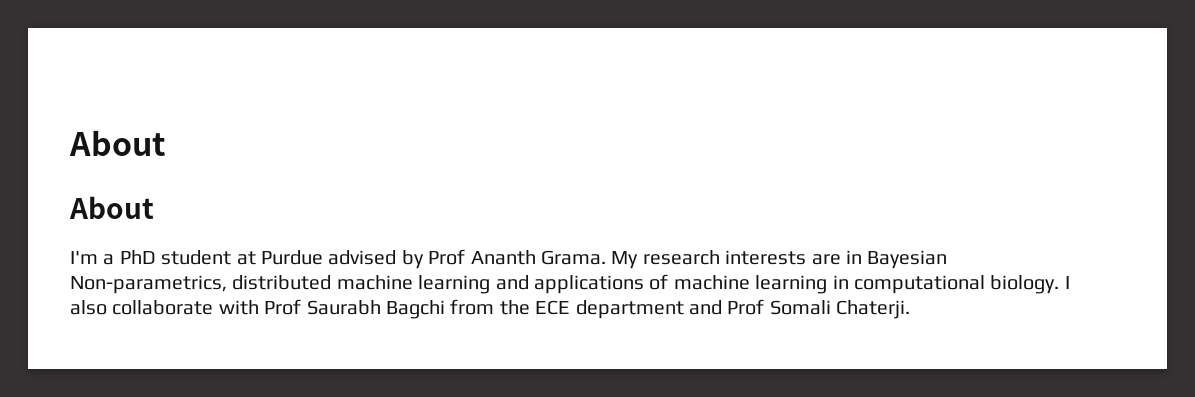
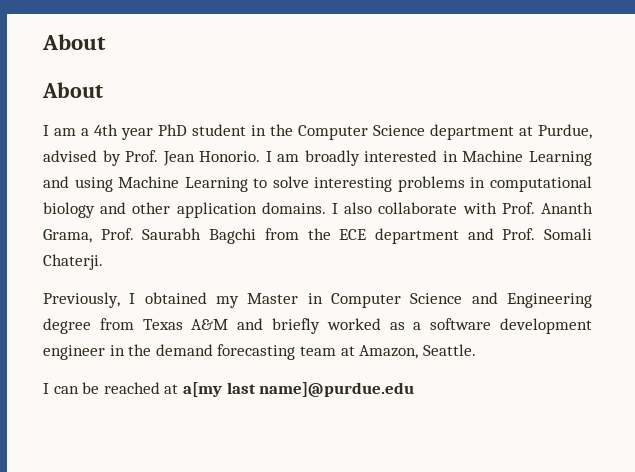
- I'm a PhD student at Purdue advised by Prof Ananth Grama. My research interests are in Bayesian Non-parametrics, distributed machine learning and applications of machine learning in computational biology. I also collaborate with Prof Saurabh Bagchi from the ECE department and Prof Somali Chaterji.
+ I am a 4th year PhD student in the Computer Science department at Purdue, advised by Prof. Jean Honorio. I am broadly interested in Machine Learning and using Machine Learning to solve interesting problems in computational biology and other application domains. I also collaborate with Prof. Ananth Grama, Prof. Saurabh Bagchi from the ECE department and Prof. Somali Chaterji.
+ Previously, I obtained my Master in Computer Science and Engineering degree from Texas A&M and briefly worked as a software development engineer in the demand forecasting team at Amazon, Seattle.
+ I can be reached at a[my last name]@purdue.edu

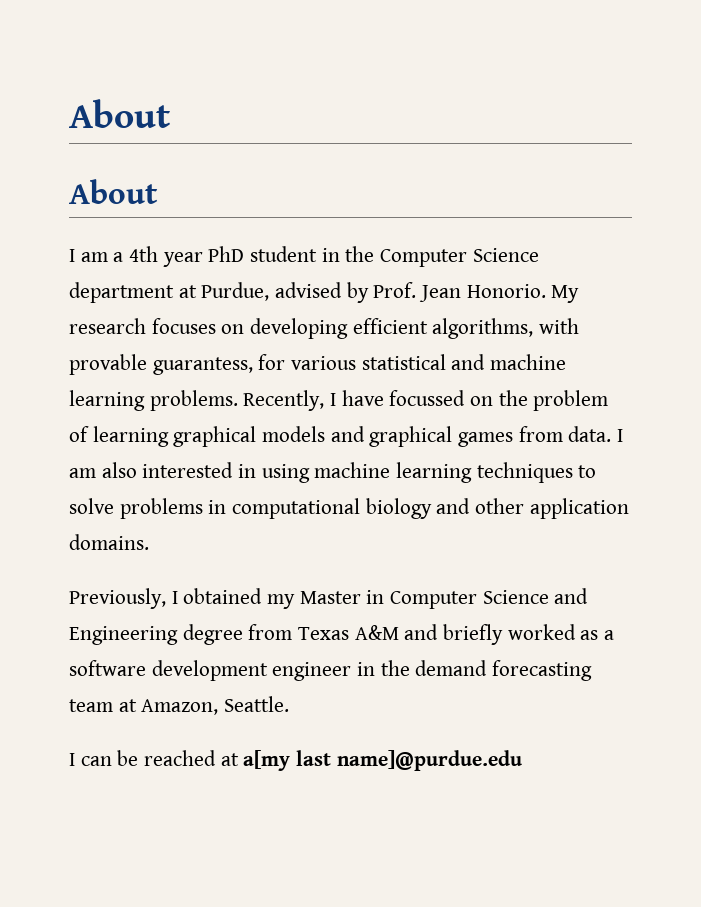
- I am broadly interested in Machine Learning and using Machine Learning to solve interesting problems in computational biology and other application domains. I also collaborate with Prof. Ananth Grama, Prof. Saurabh Bagchi from the ECE department and Prof. Somali Chaterji.
+ My research focuses on developing efficient algorithms, with provable guarantess, for various statistical and machine learning problems. Recently, I have focussed on the problem of learning graphical models and graphical games from data. I am also interested in using machine learning techniques to solve problems in computational biology and other application domains.

